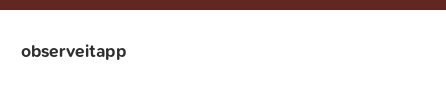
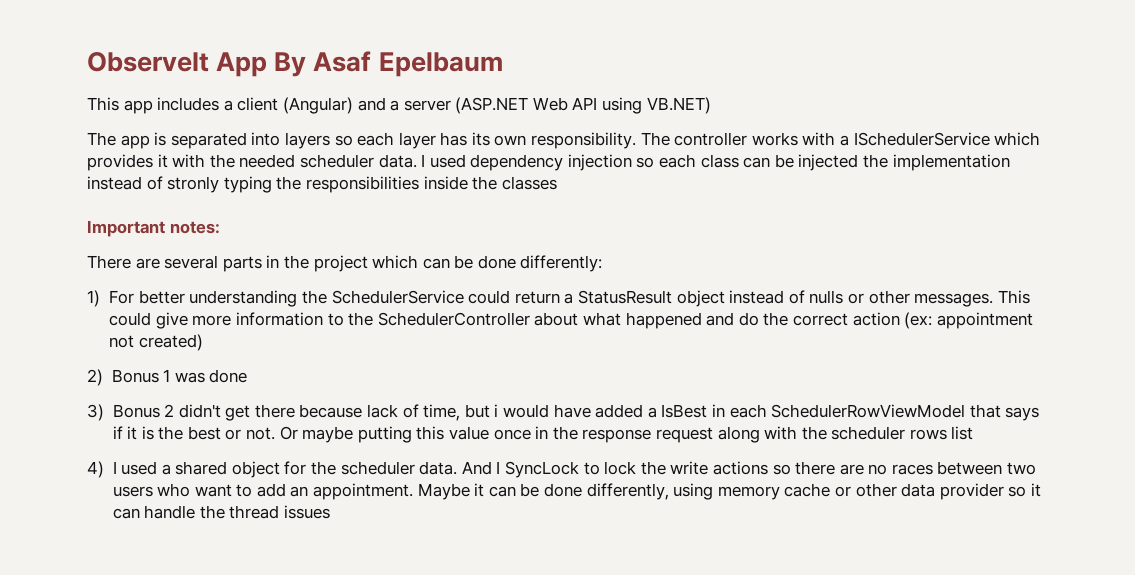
- observeitapp
+ ObserveIt App By Asaf Epelbaum
+ This app includes a client (Angular) and a server (ASP.NET Web API using VB.NET)
+ The app is separated into layers so each layer has its own responsibility. The controller works with a ISchedulerService which provides it with the needed scheduler data. I used dependency injection so each class can be injected the implementation instead of stronly typing the responsibilities inside the classes
+ Important notes:
+ There are several parts in the project which can be done differently:
+ 1) For better understanding the SchedulerService could return a StatusResult object instead of nulls or other messages. This could give more information to the SchedulerController about what happened and do the correct action (ex: appointment not created)
+ 2) Bonus 1 was done
+ 3) Bonus 2 didn't get there because lack of time, but i would have added a IsBest in each SchedulerRowViewModel that says if it is the best or not. Or maybe putting this value once in the response request along with the scheduler rows list
+ 4) I used a shared object for the scheduler data. And I SyncLock to lock the write actions so there are no races between two users who want to add an appointment. Maybe it can be done differently, using memory cache or other data provider so it can handle the thread issues

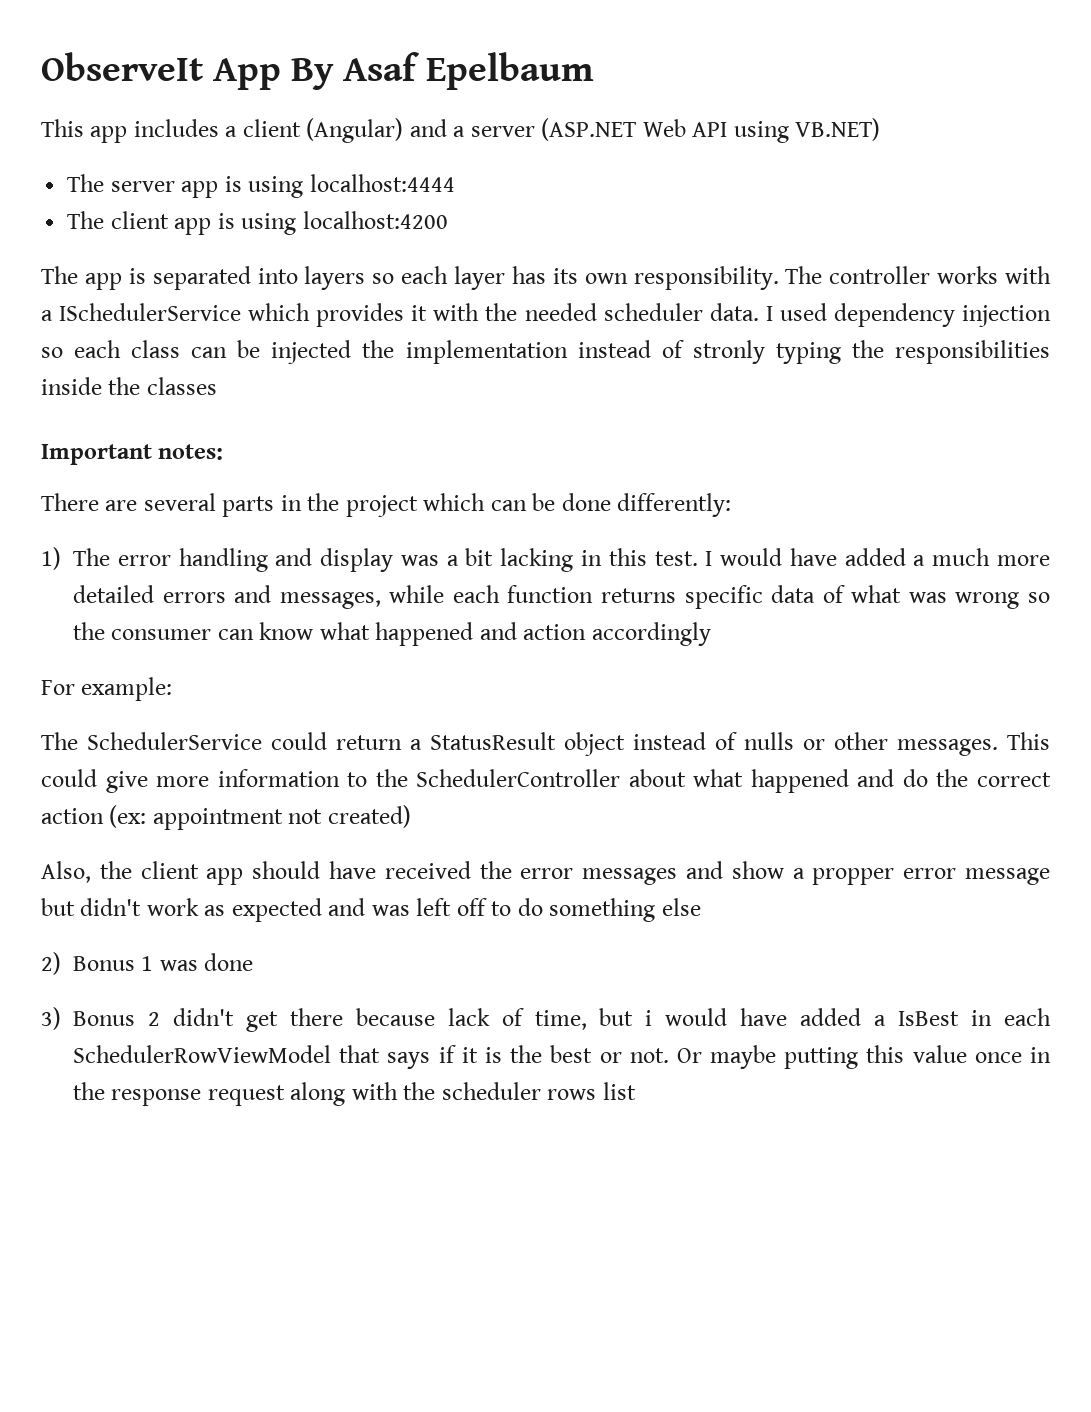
+ The server app is using localhost:4444
+ The client app is using localhost:4200
- 1) For better understanding the SchedulerService could return a StatusResult object instead of nulls or other messages.
+ 1) The error handling and display was a bit lacking in this test. I would have added a much more detailed errors and messages, while each function returns specific data of what was wrong so the consumer can know what happened and action accordingly
+ For example:
+ The SchedulerService could return a StatusResult object instead of nulls or other messages.
+ Also, the client app should have received the error messages and show a propper error message but didn't work as expected and was left off to do something else
- 4) I used a shared object for the scheduler data. And I SyncLock to lock the write actions so there are no races between two users who want to add an appointment. Maybe it can be done differently, using memory cache or other data provider so it can handle the thread issues

